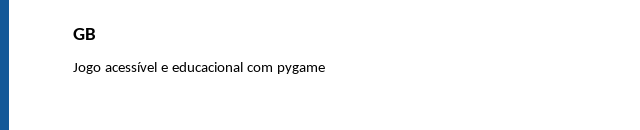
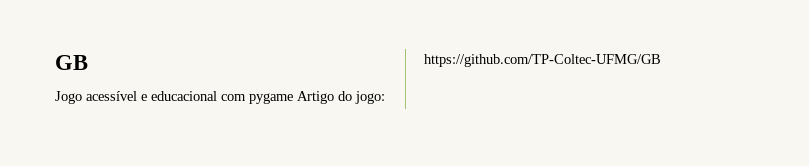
- Jogo acessível e educacional com pygame
+ Jogo acessível e educacional com pygame Artigo do jogo: https://github.com/TP-Coltec-UFMG/GB

